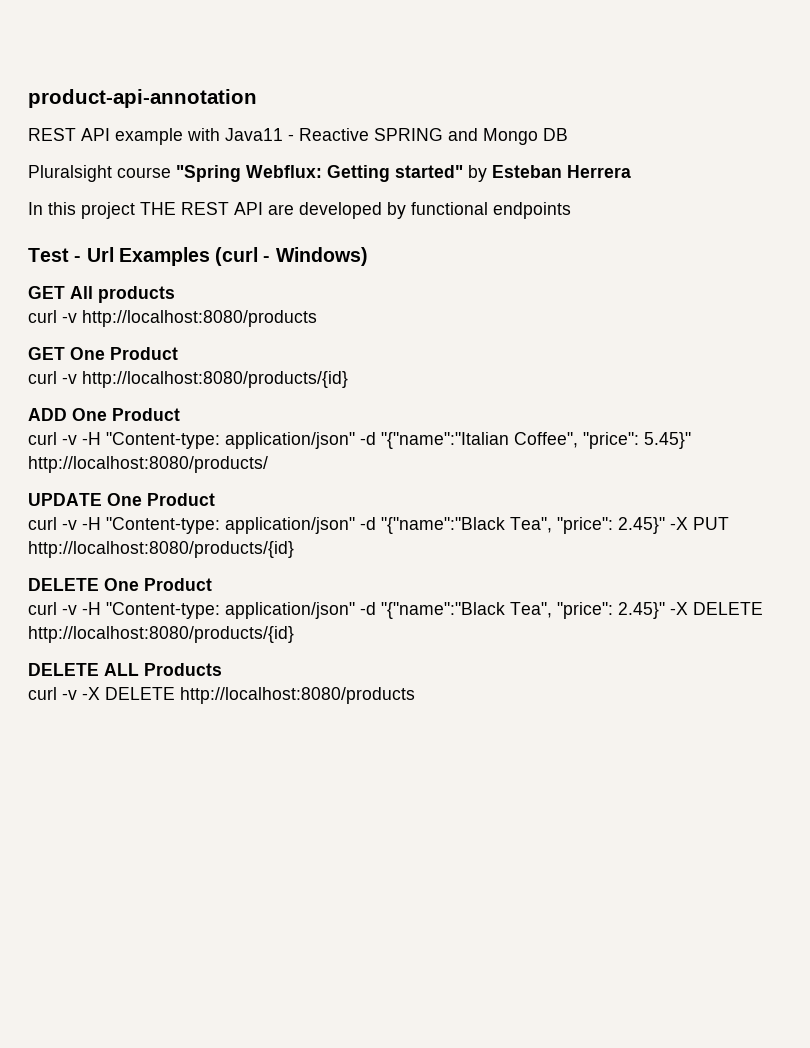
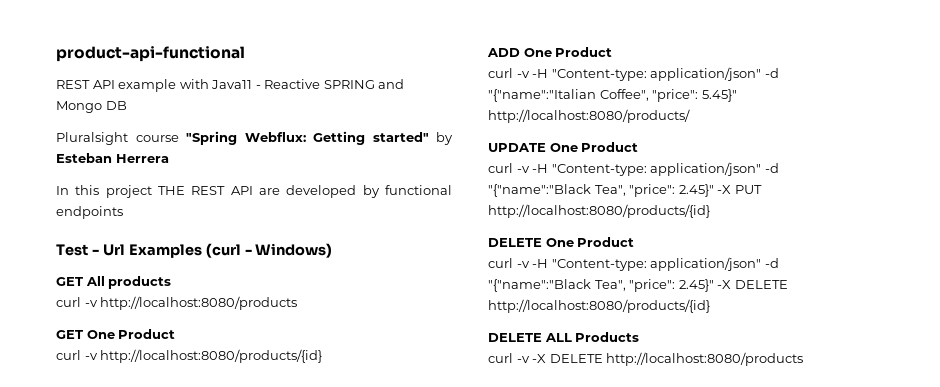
- product-api-annotation
+ product-api-functional

